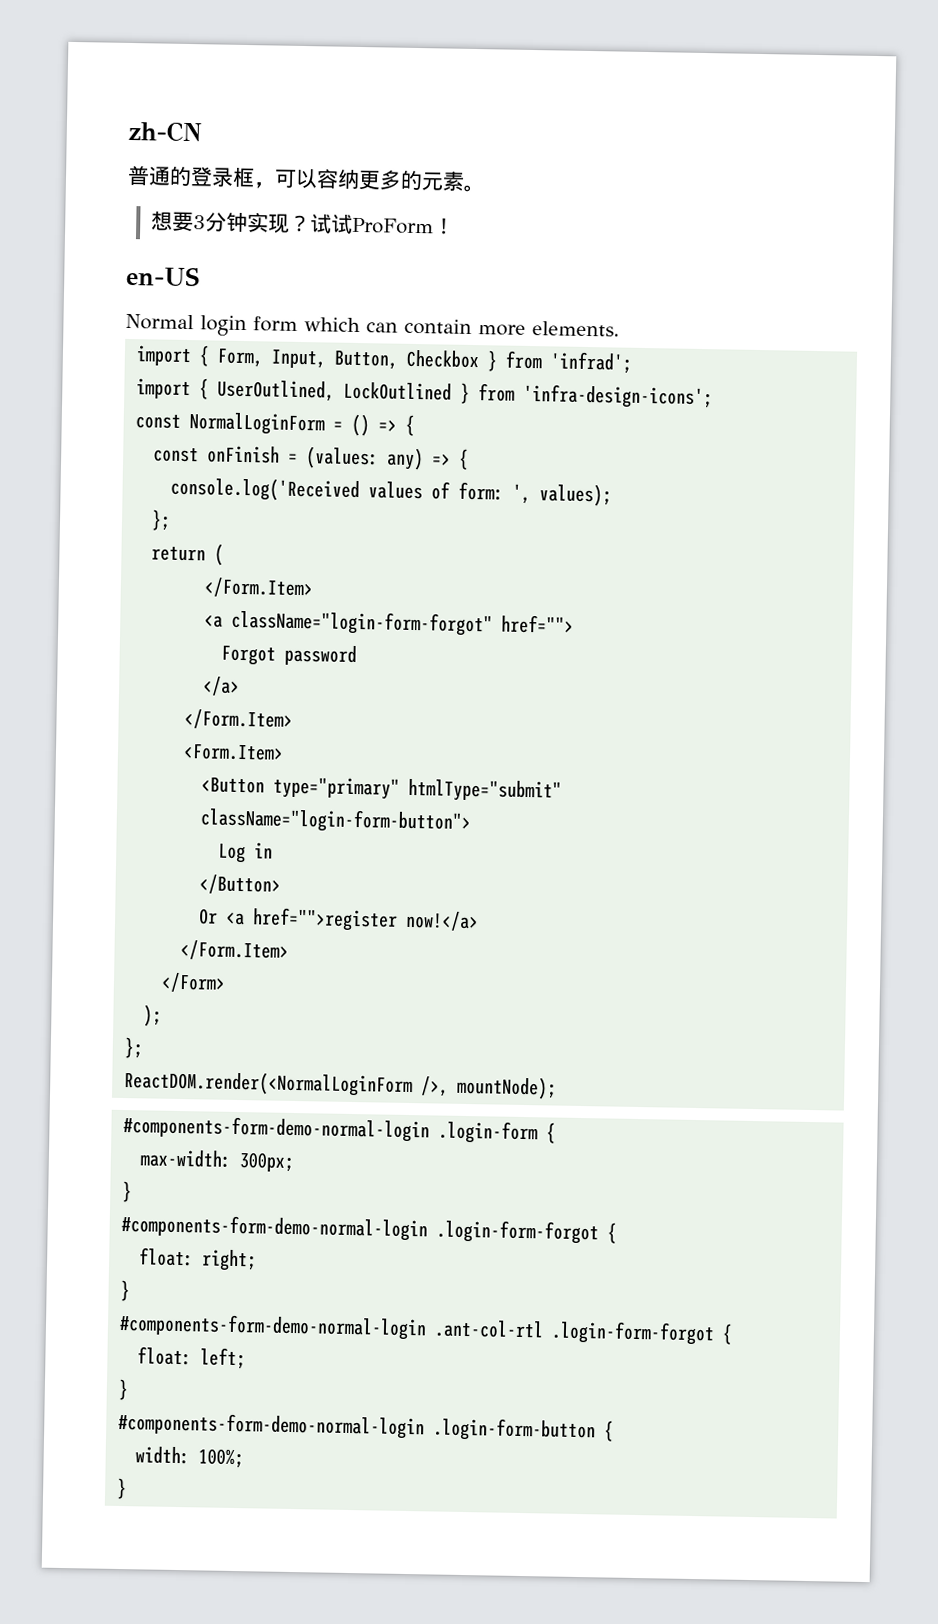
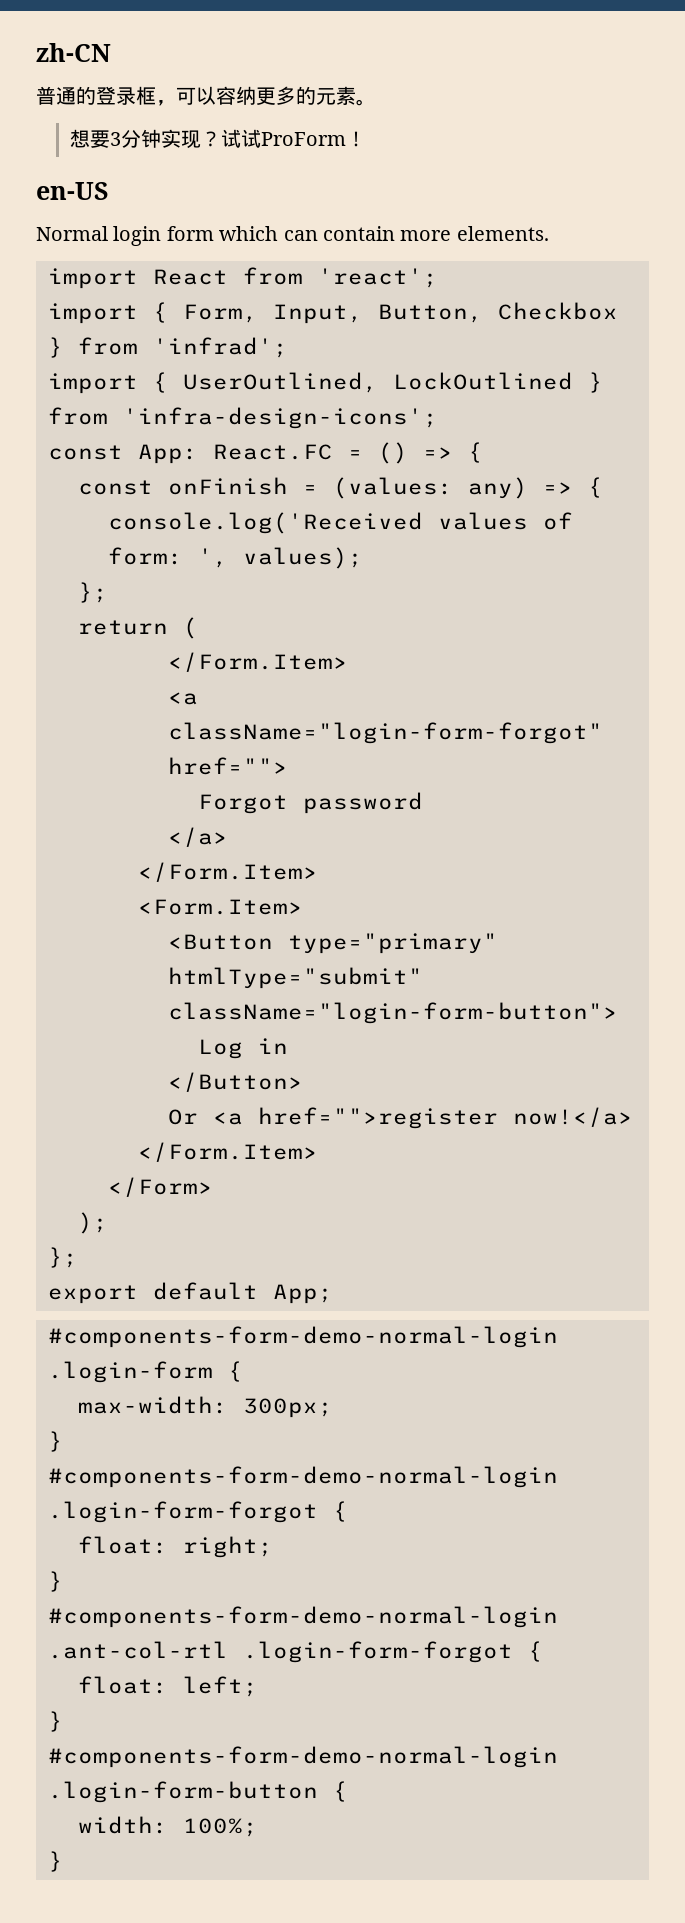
+ import React from 'react';
- const NormalLoginForm = () => {
+ const App: React.FC = () => {
- ReactDOM.render(<NormalLoginForm />, mountNode);
+ export default App;

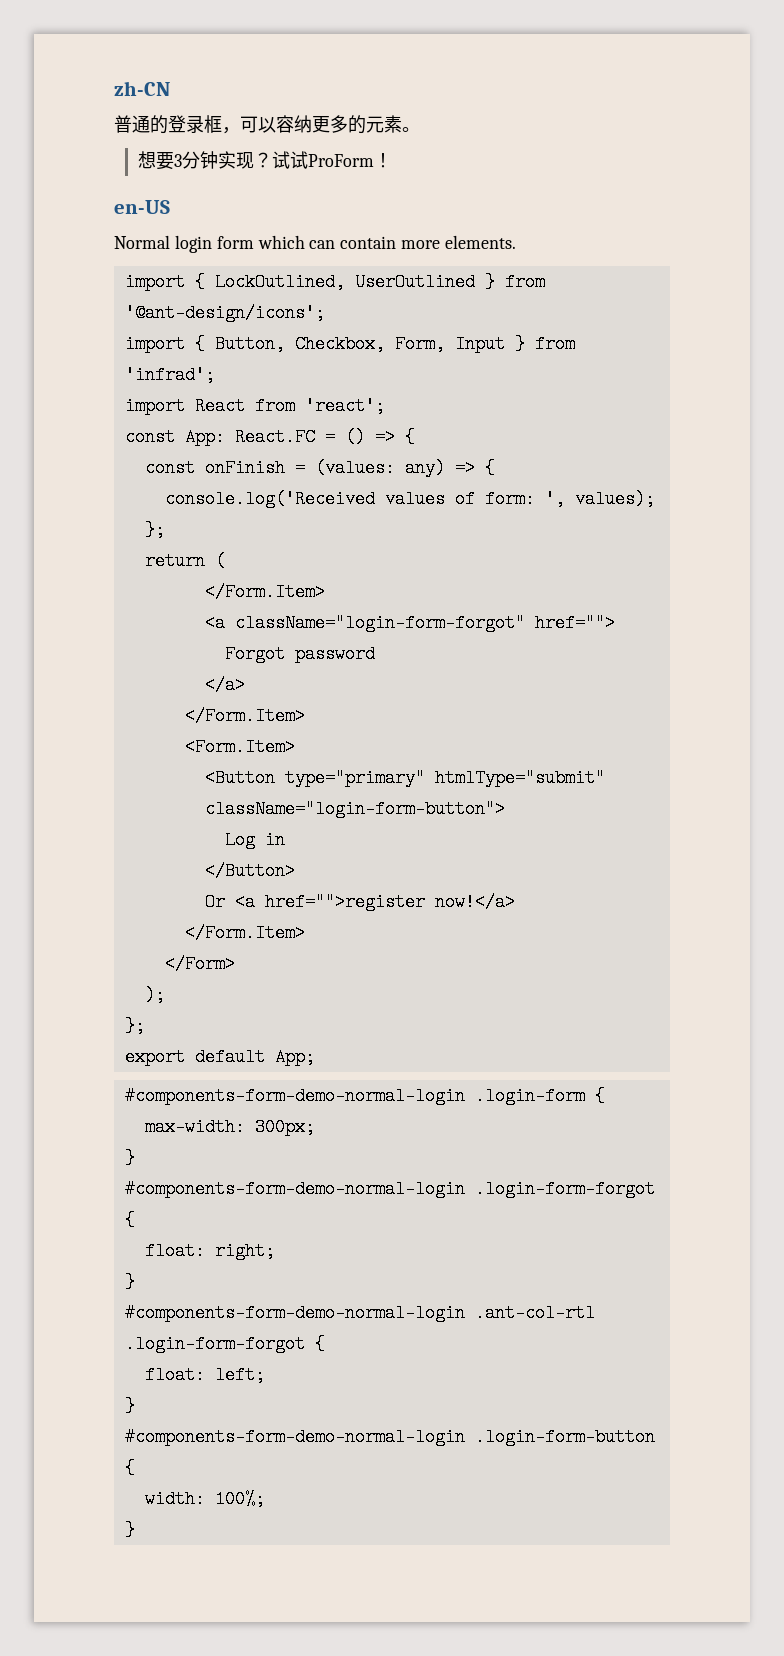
+ import { LockOutlined, UserOutlined } from '@ant-design/icons';
+ import { Button, Checkbox, Form, Input } from 'infrad';
  import React from 'react';
- import { Form, Input, Button, Checkbox } from 'infrad';
- import { UserOutlined, LockOutlined } from 'infra-design-icons';

